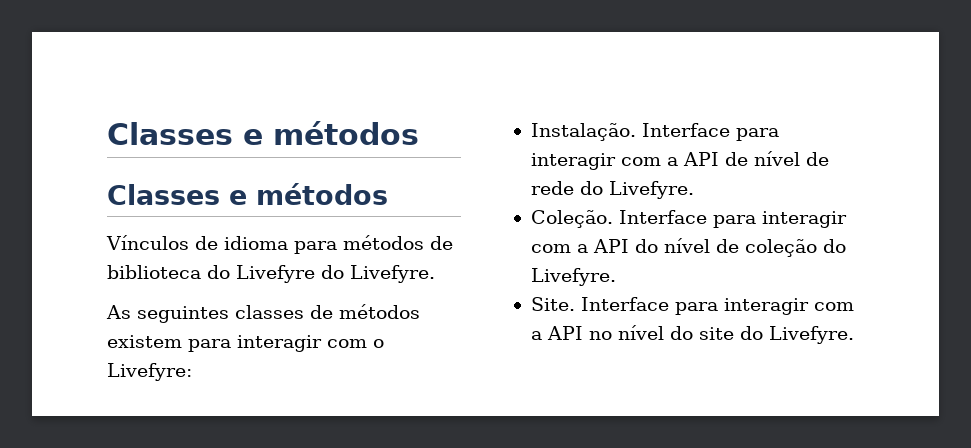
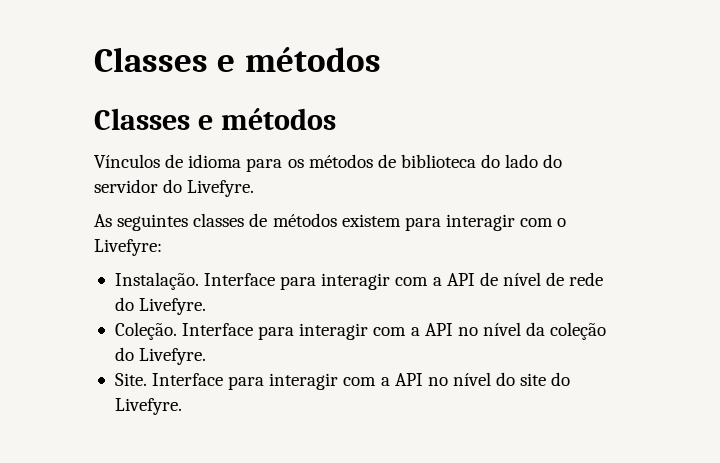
- Vínculos de idioma para métodos de biblioteca do Livefyre do Livefyre.
+ Vínculos de idioma para os métodos de biblioteca do lado do servidor do Livefyre.
- Interface para interagir com a API do nível de coleção do Livefyre.
+ Interface para interagir com a API no nível da coleção do Livefyre.

